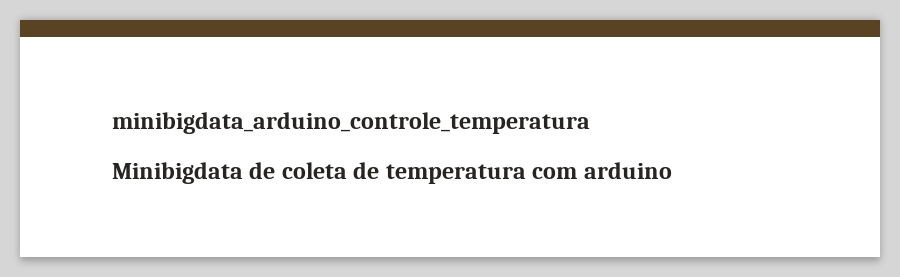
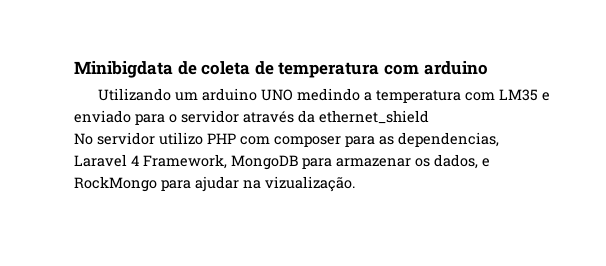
- minibigdata_arduino_controle_temperatura
+ Utilizando um arduino UNO medindo a temperatura com LM35 e enviado para o servidor através da ethernet_shield
+ No servidor utilizo PHP com composer para as dependencias, Laravel 4 Framework, MongoDB para armazenar os dados, e RockMongo para ajudar na vizualização.

